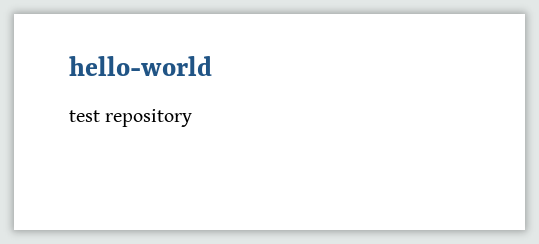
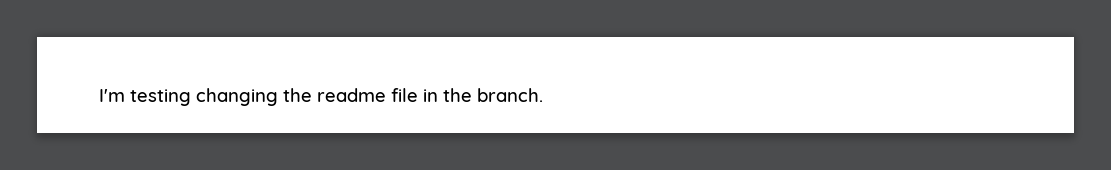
- hello-world
- test repository
+ I'm testing changing the readme file in the branch.

